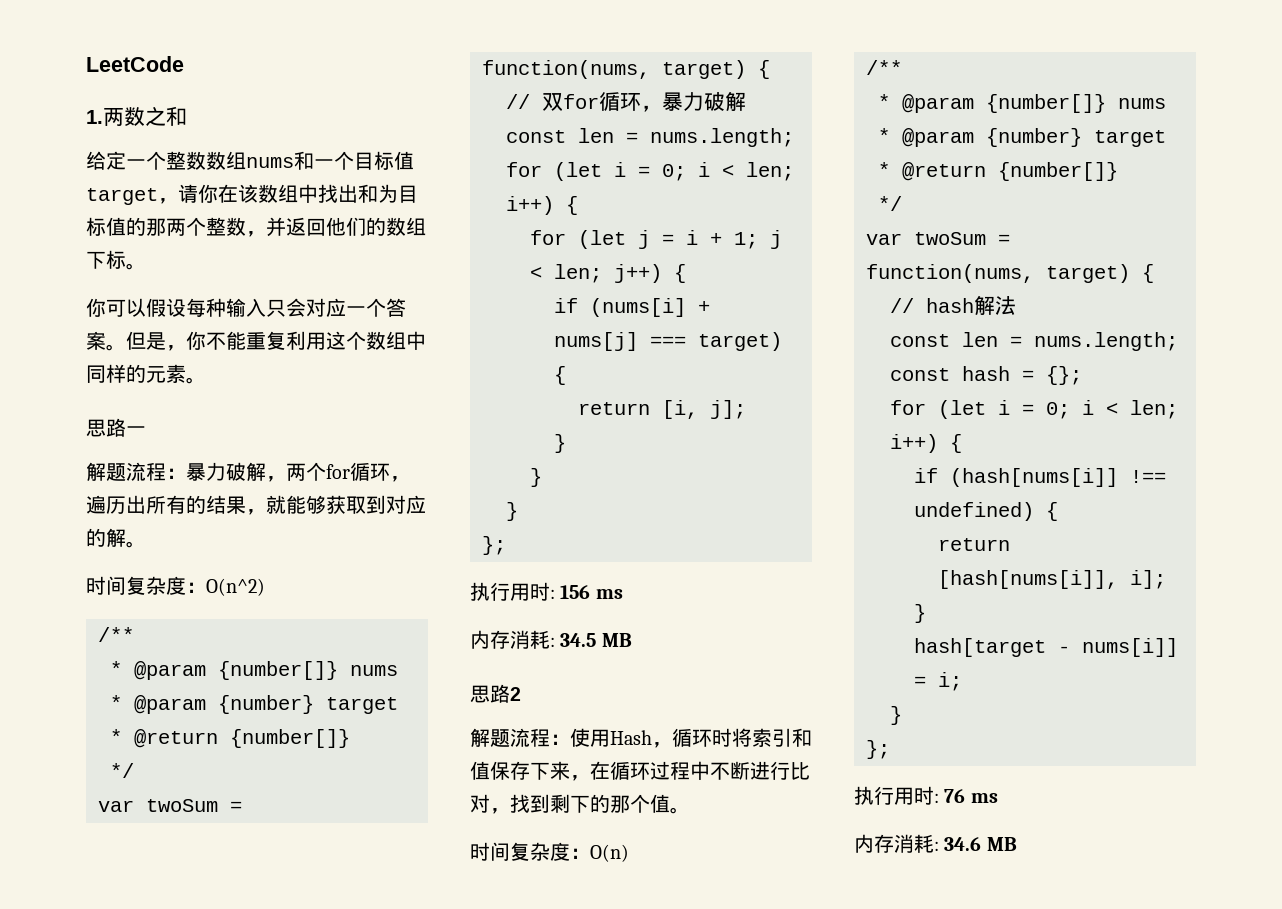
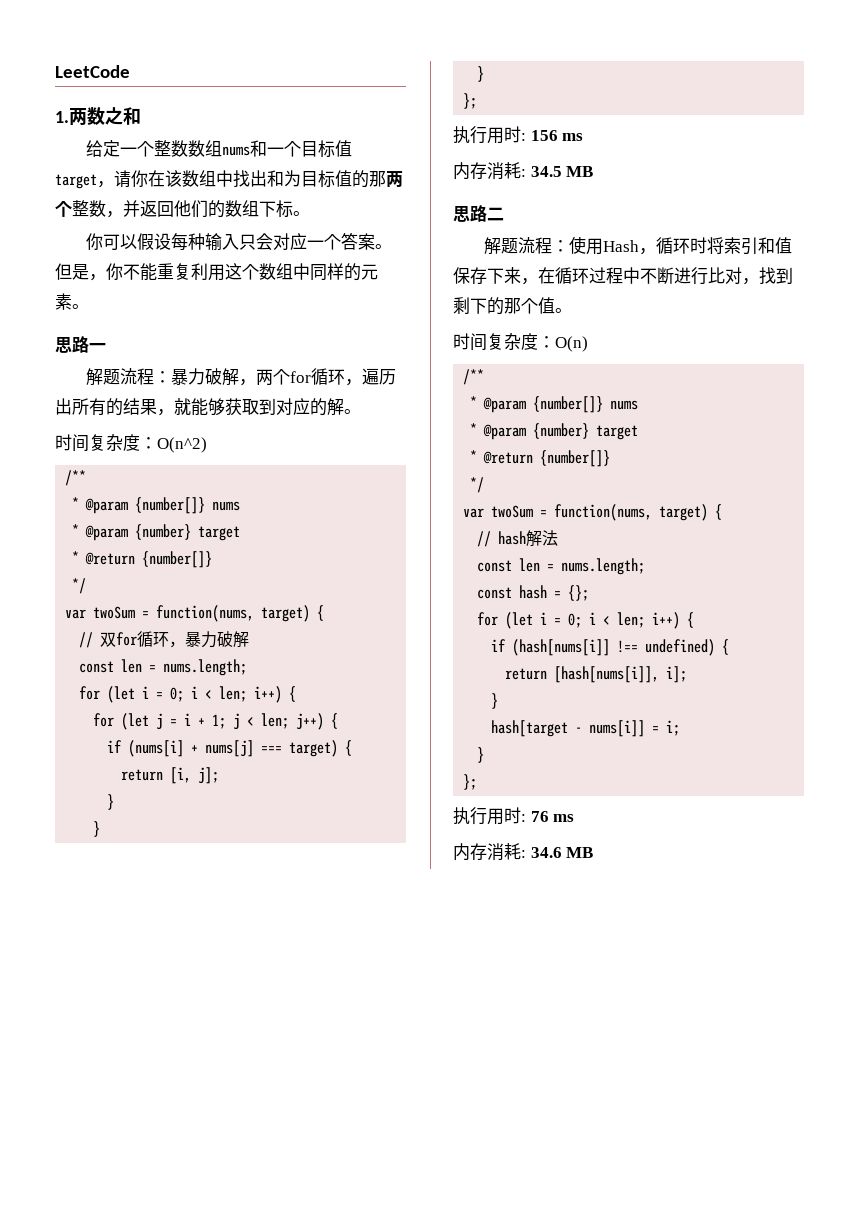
- 思路2
+ 思路二

